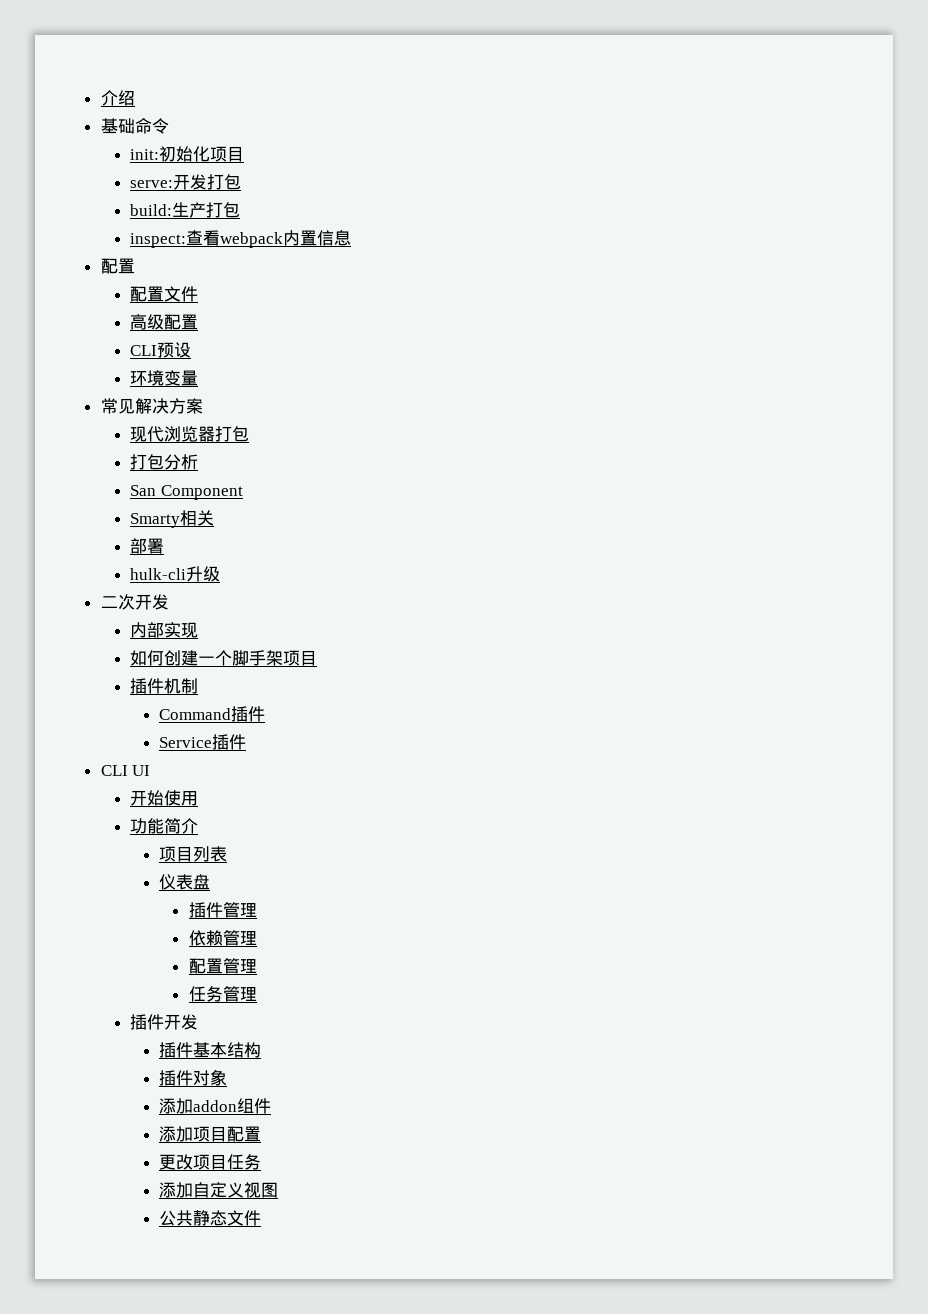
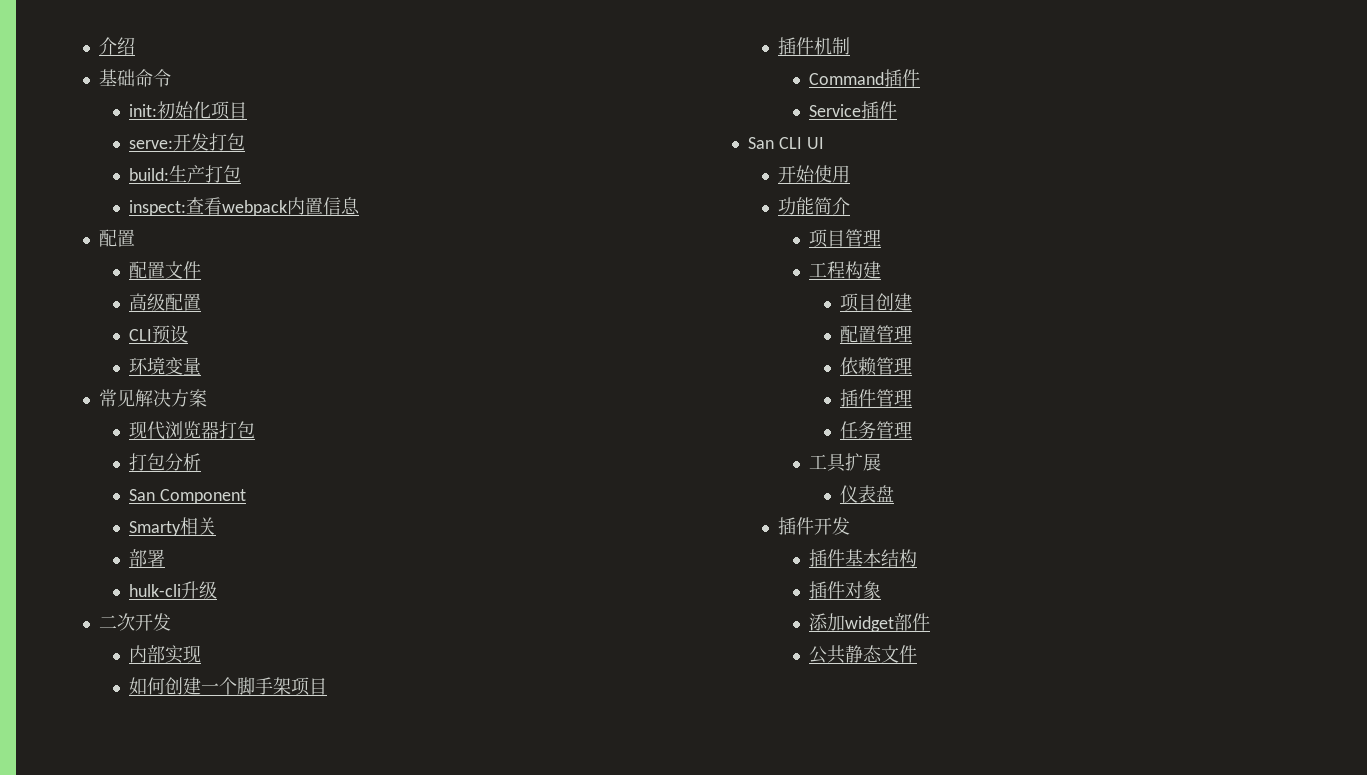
- CLI UI
+ San CLI UI
- 项目列表
- 仪表盘
- 插件管理
+ 项目管理
+ 工程构建
+ 项目创建
+ 配置管理
- 配置管理
+ 插件管理
+ 工具扩展
+ 仪表盘
- 添加addon组件
- 添加项目配置
- 更改项目任务
- 添加自定义视图
+ 添加widget部件

